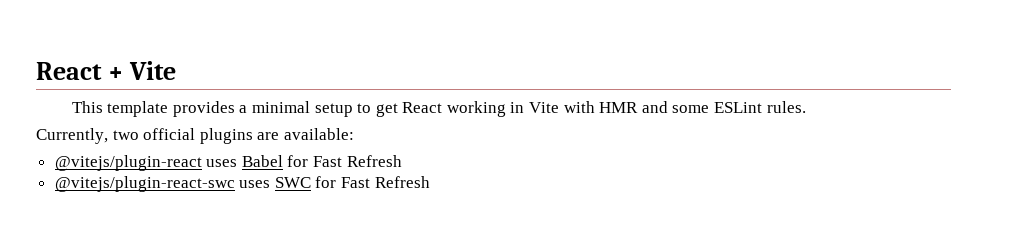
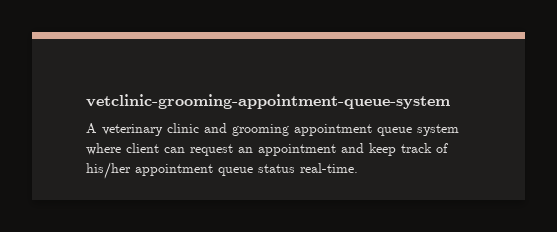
- React + Vite
- This template provides a minimal setup to get React working in Vite with HMR and some ESLint rules.
- Currently, two official plugins are available:
- @vitejs/plugin-react uses Babel for Fast Refresh
- @vitejs/plugin-react-swc uses SWC for Fast Refresh
+ vetclinic-grooming-appointment-queue-system
+ A veterinary clinic and grooming appointment queue system where client can request an appointment and keep track of his/her appointment queue status real-time.

